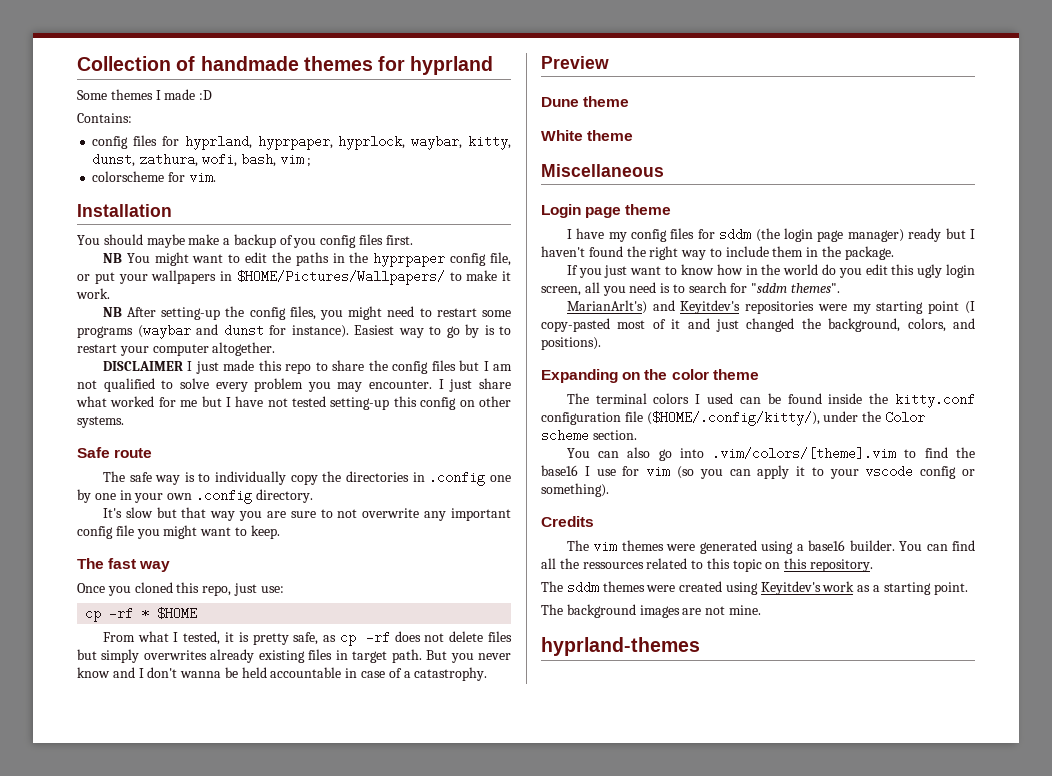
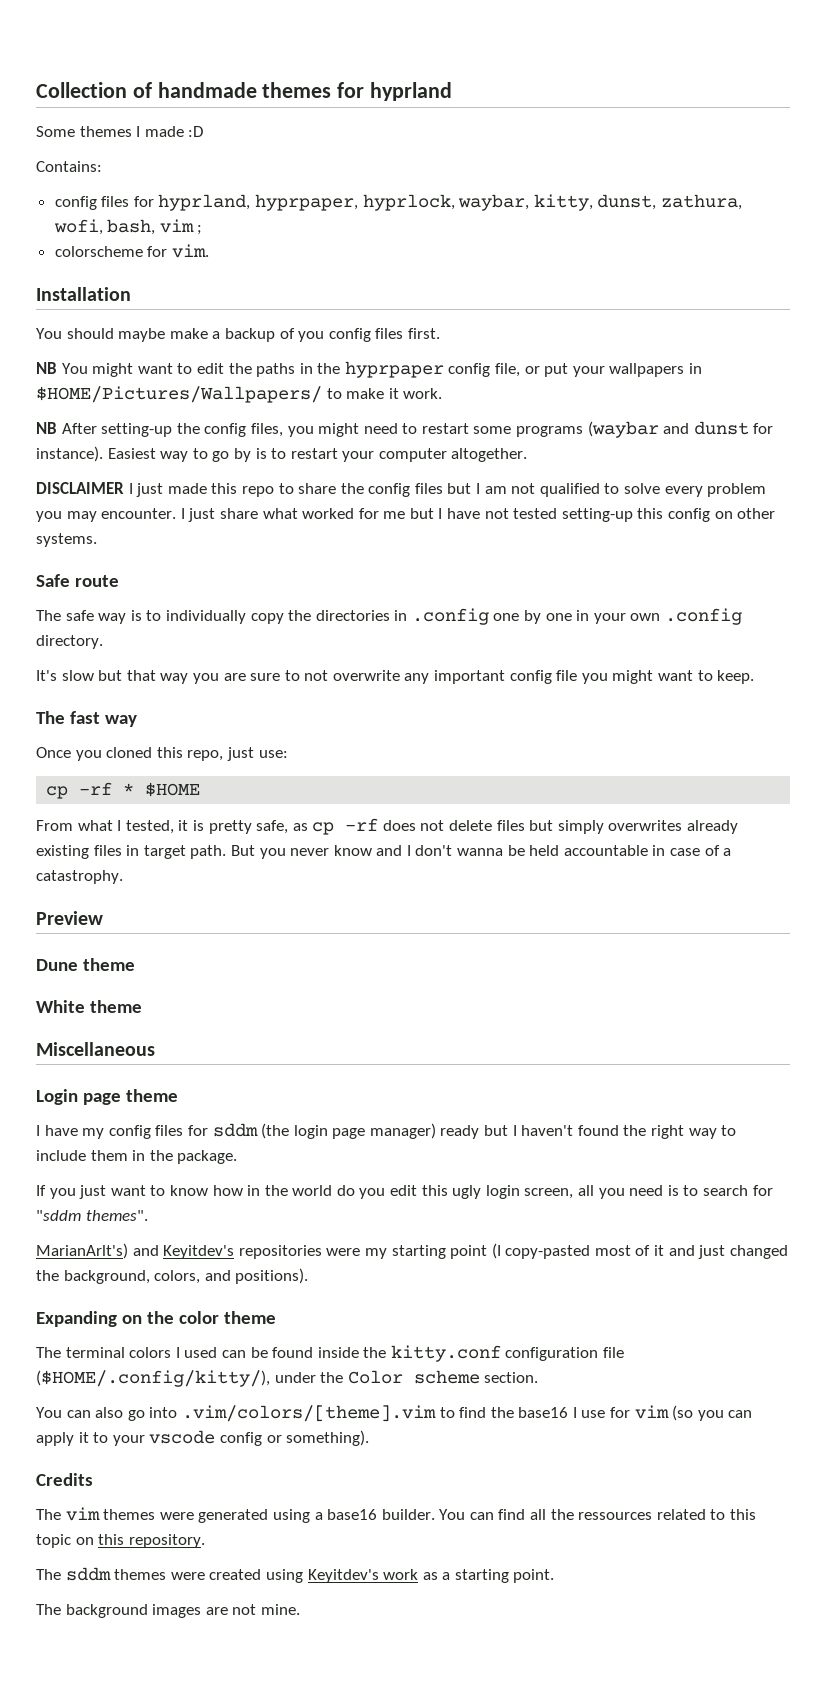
- hyprland-themes

